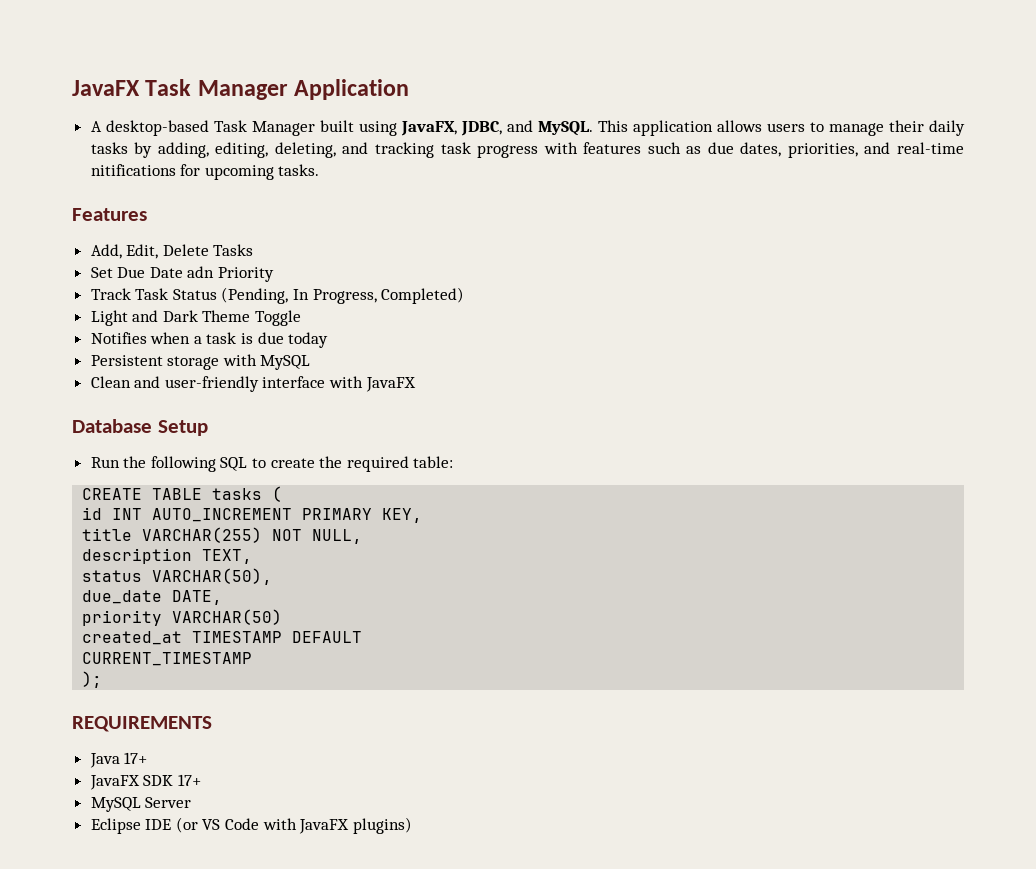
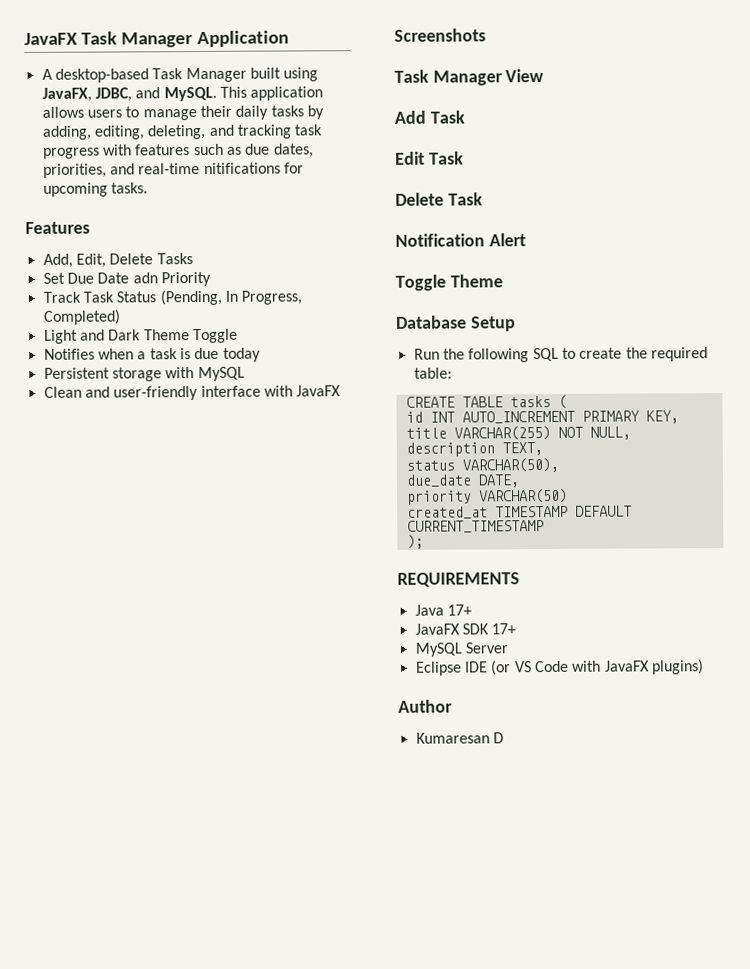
+ Screenshots
+ Task Manager View
+ Add Task
+ Edit Task
+ Delete Task
+ Notification Alert
+ Toggle Theme
+ Author
+ Kumaresan D

